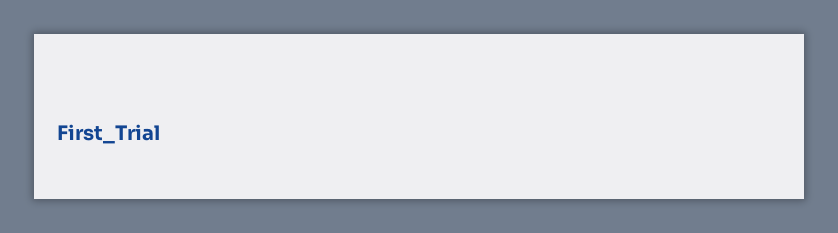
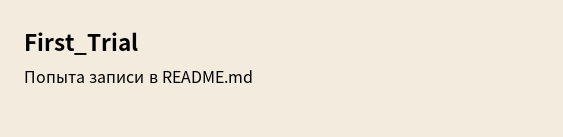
+ Попыта записи в README.md

